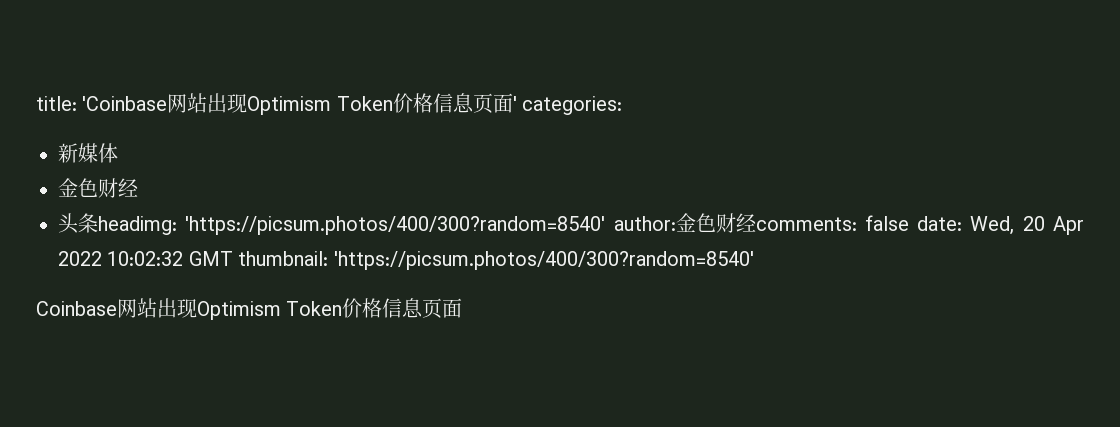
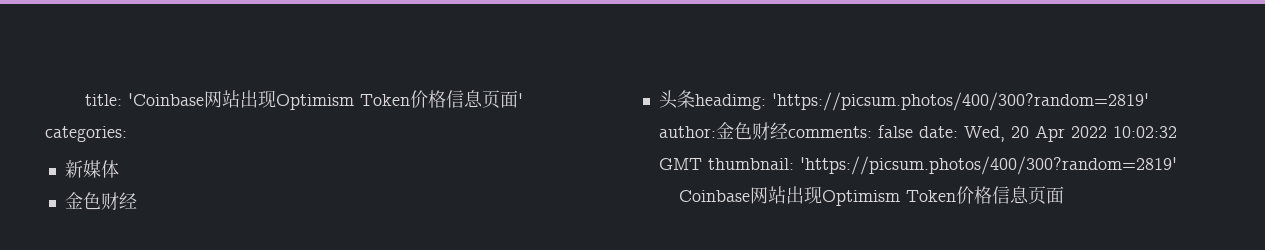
- 头条headimg: 'https://picsum.photos/400/300?random=8540' author:金色财经comments: false date: Wed, 20 Apr 2022 10:02:32 GMT thumbnail: 'https://picsum.photos/400/300?random=8540'
+ 头条headimg: 'https://picsum.photos/400/300?random=2819' author:金色财经comments: false date: Wed, 20 Apr 2022 10:02:32 GMT thumbnail: 'https://picsum.photos/400/300?random=2819'

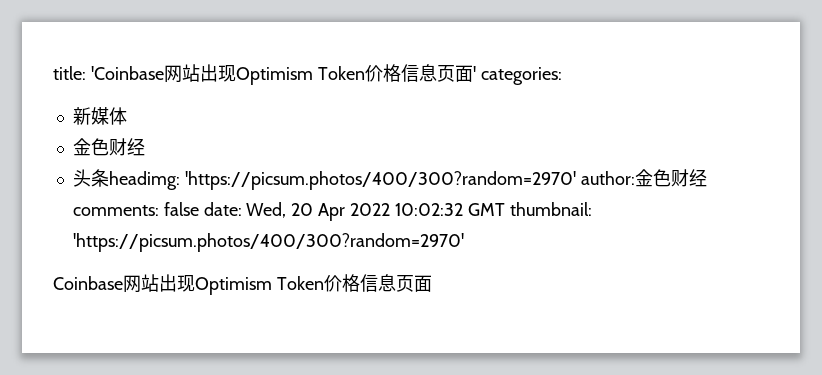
- 头条headimg: 'https://picsum.photos/400/300?random=2819' author:金色财经comments: false date: Wed, 20 Apr 2022 10:02:32 GMT thumbnail: 'https://picsum.photos/400/300?random=2819'
+ 头条headimg: 'https://picsum.photos/400/300?random=2970' author:金色财经comments: false date: Wed, 20 Apr 2022 10:02:32 GMT thumbnail: 'https://picsum.photos/400/300?random=2970'

